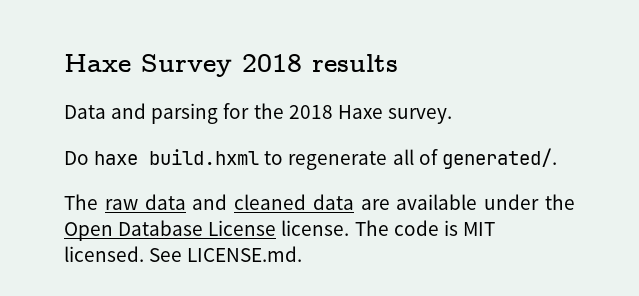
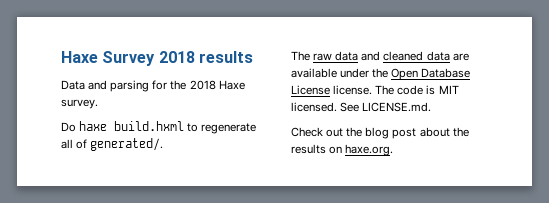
+ Check out the blog post about the results on haxe.org.

